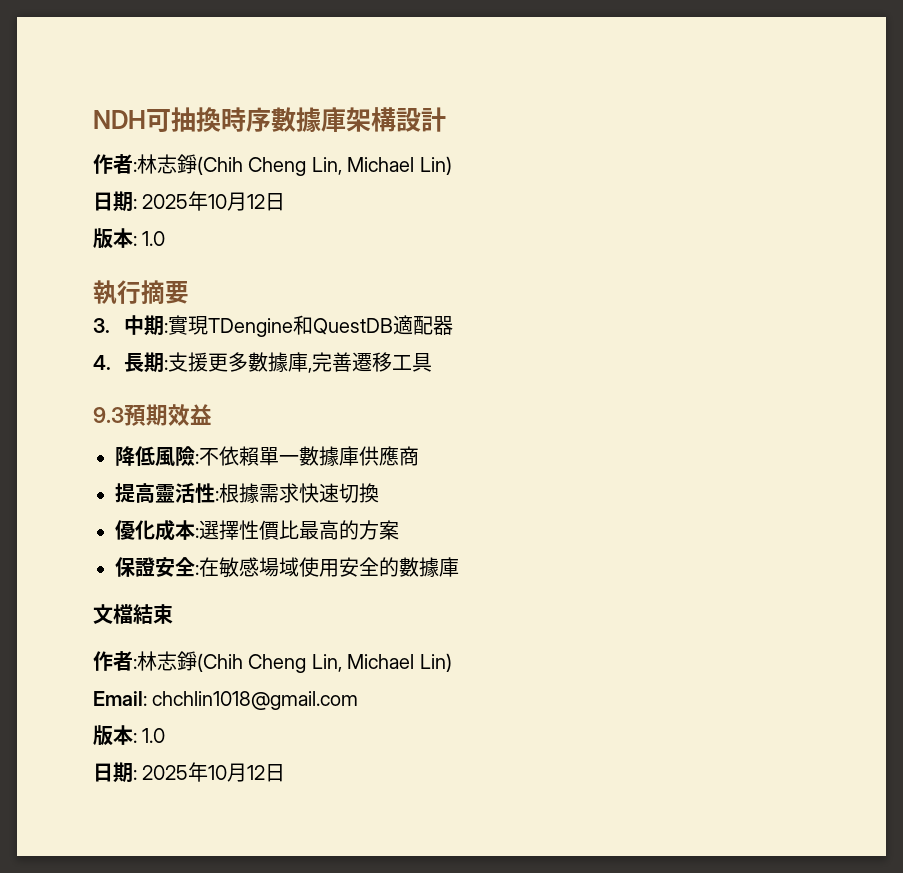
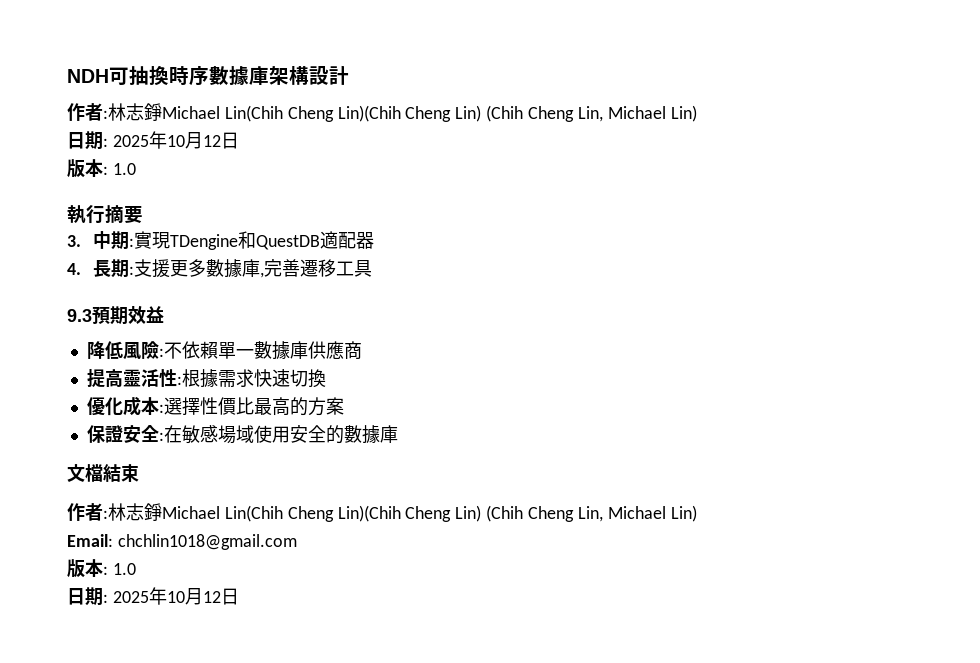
  NDH可抽換時序數據庫架構設計
- 作者:林志錚(Chih Cheng Lin, Michael Lin)
+ 作者:林志錚Michael Lin(Chih Cheng Lin)(Chih Cheng Lin) (Chih Cheng Lin, Michael Lin)
  文檔結束
- 作者:林志錚(Chih Cheng Lin, Michael Lin)
+ 作者:林志錚Michael Lin(Chih Cheng Lin)(Chih Cheng Lin) (Chih Cheng Lin, Michael Lin)

